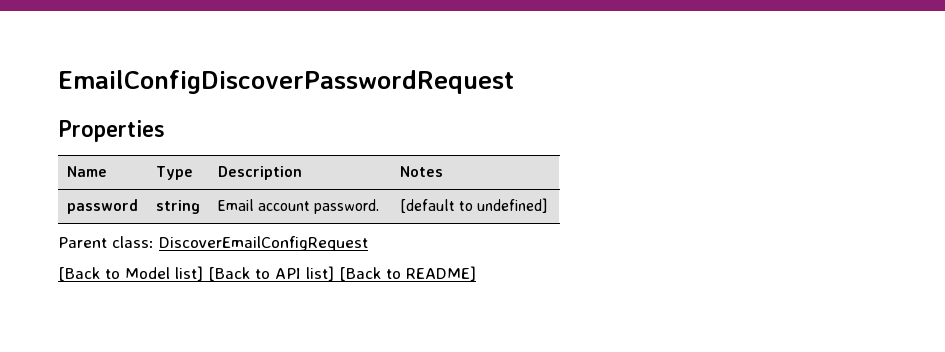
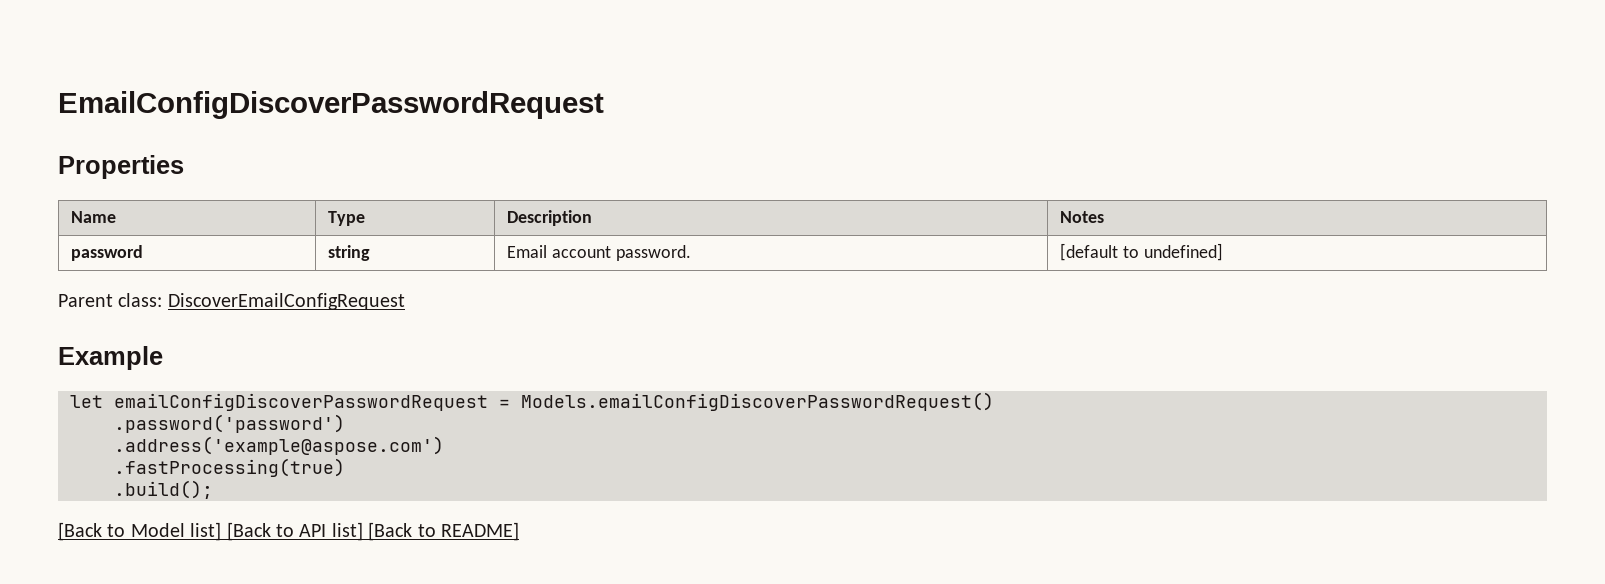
+ Example
+ let emailConfigDiscoverPasswordRequest = Models.emailConfigDiscoverPasswordRequest()
+ .password('password')
+ .address('example@aspose.com')
+ .fastProcessing(true)
+ .build();

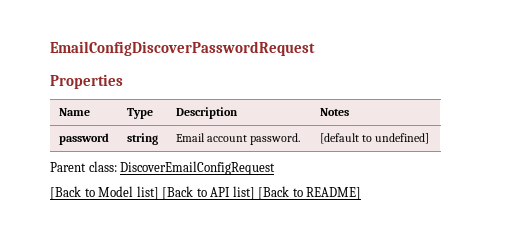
- Example
- let emailConfigDiscoverPasswordRequest = Models.emailConfigDiscoverPasswordRequest()
- .password('password')
- .address('example@aspose.com')
- .fastProcessing(true)
- .build();

